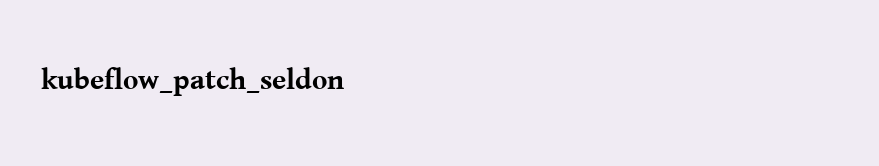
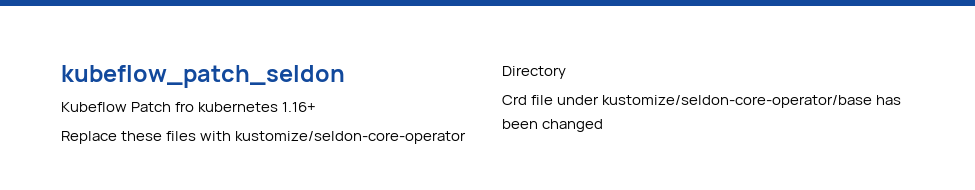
+ Kubeflow Patch fro kubernetes 1.16+
+ Replace these files with kustomize/seldon-core-operator Directory
+ Crd file under kustomize/seldon-core-operator/base has been changed

